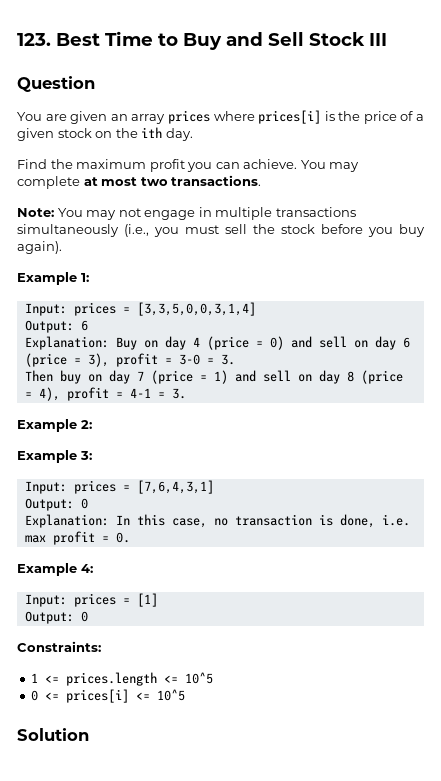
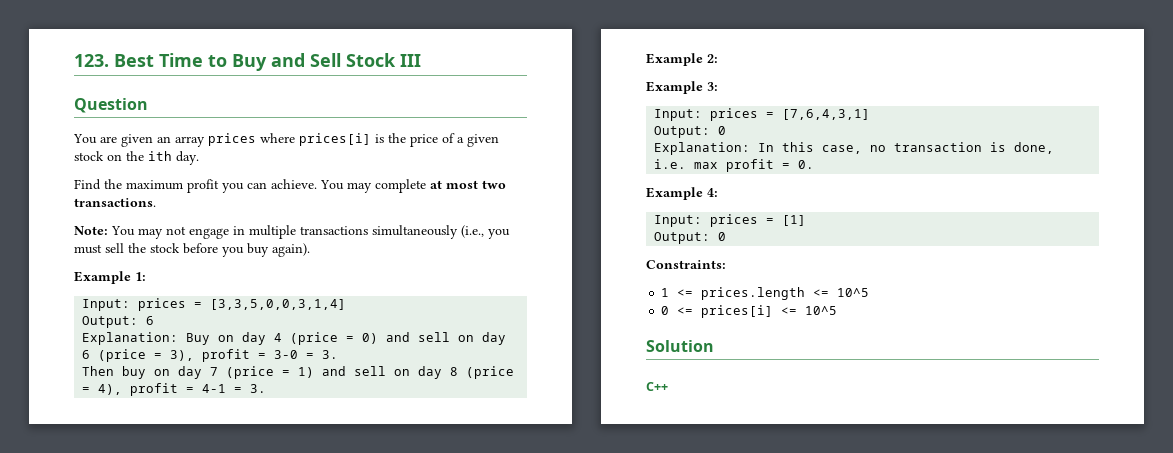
+ C++

